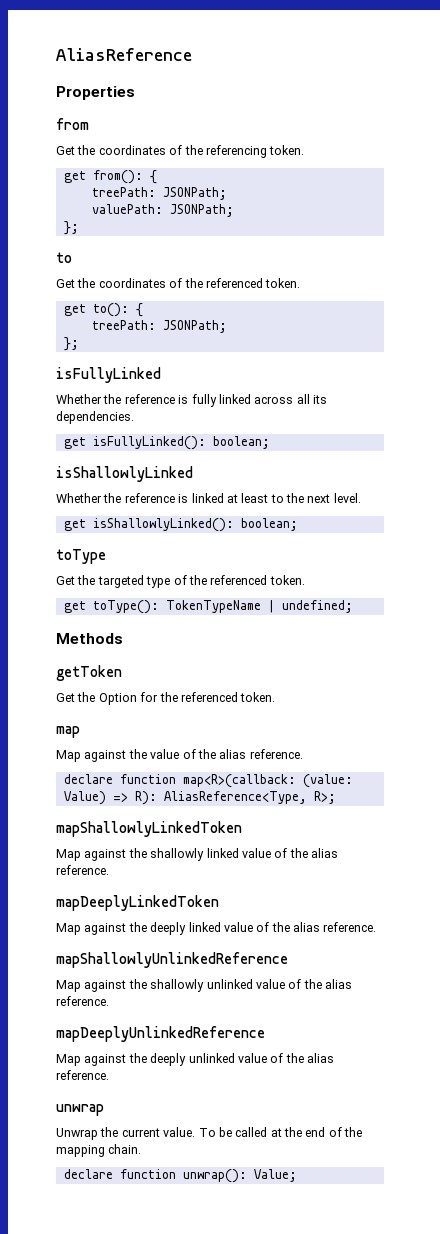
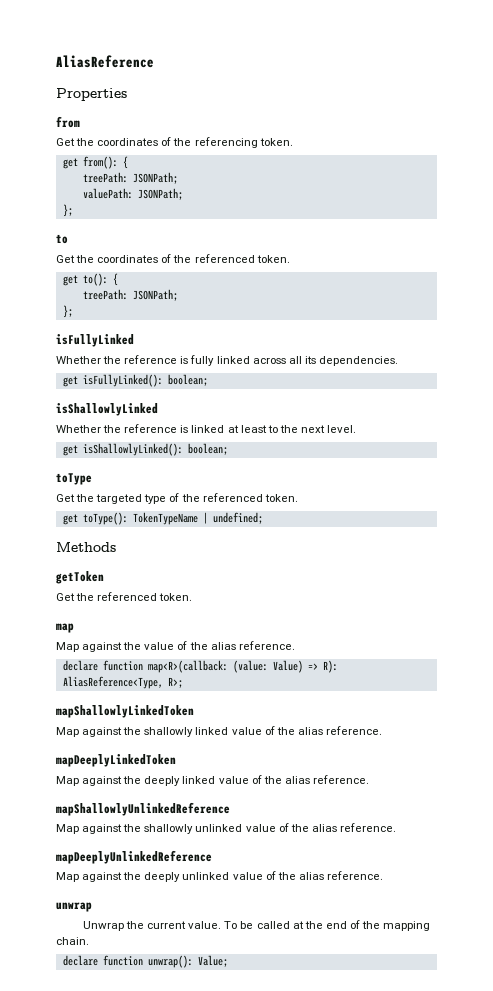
- Get the Option for the referenced token.
+ Get the referenced token.

